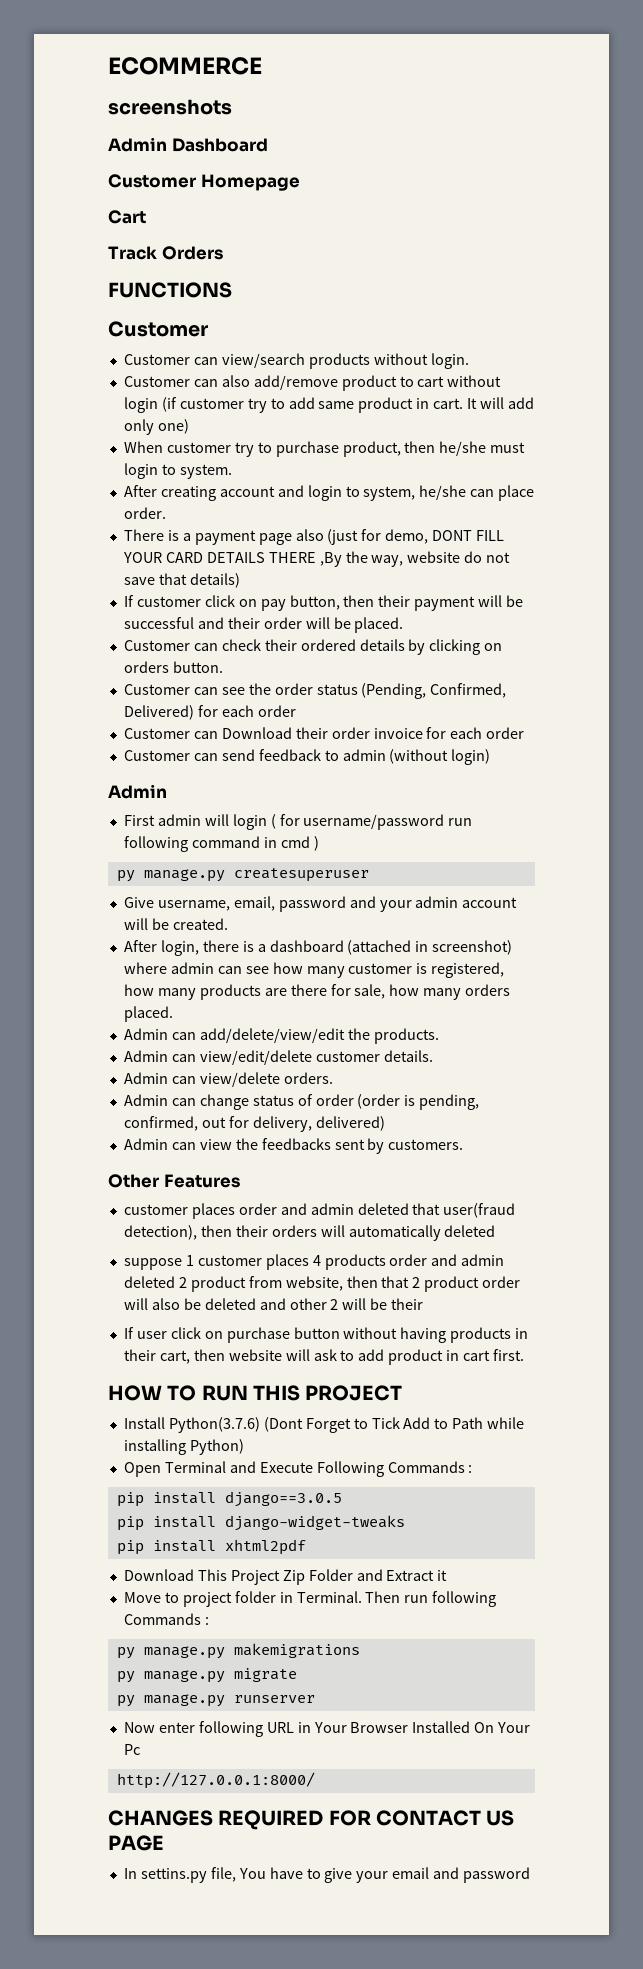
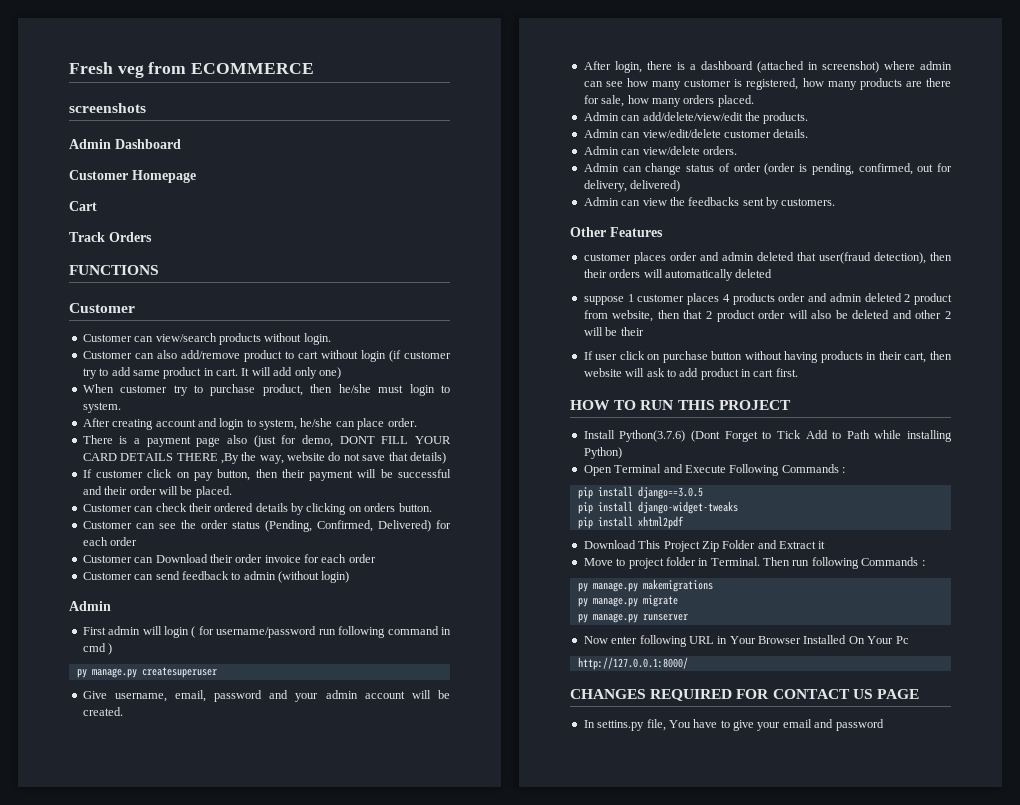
- ECOMMERCE
+ Fresh veg from ECOMMERCE

